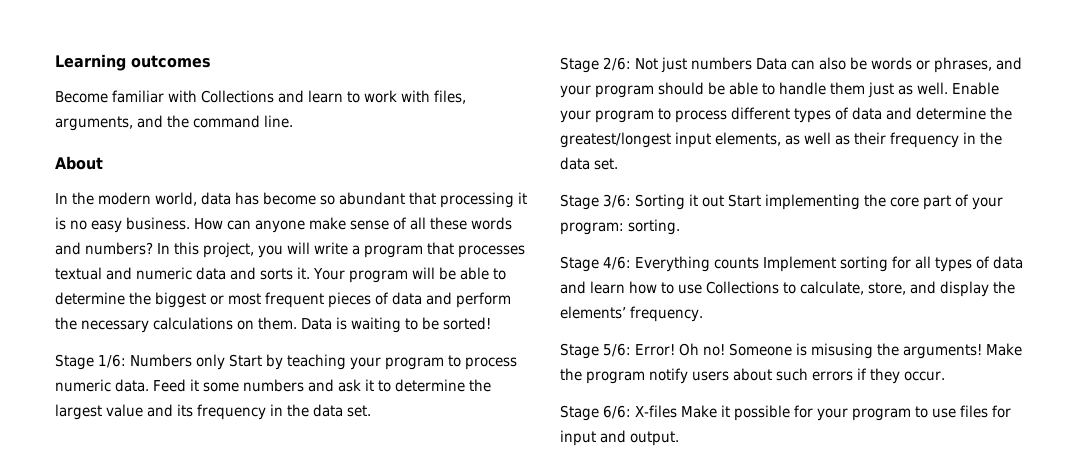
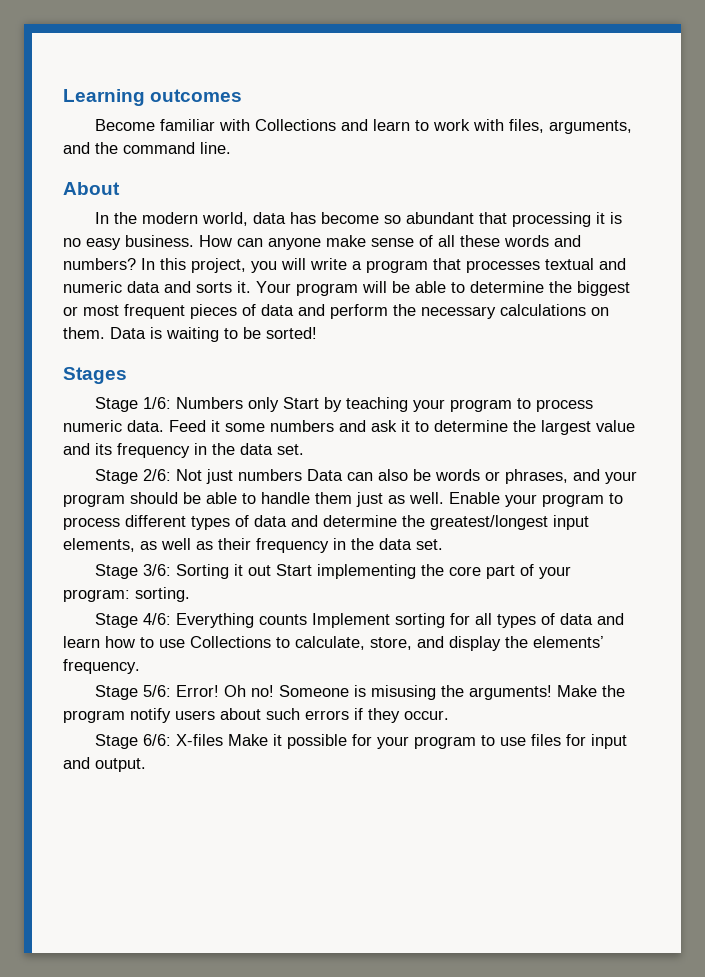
+ Stages

